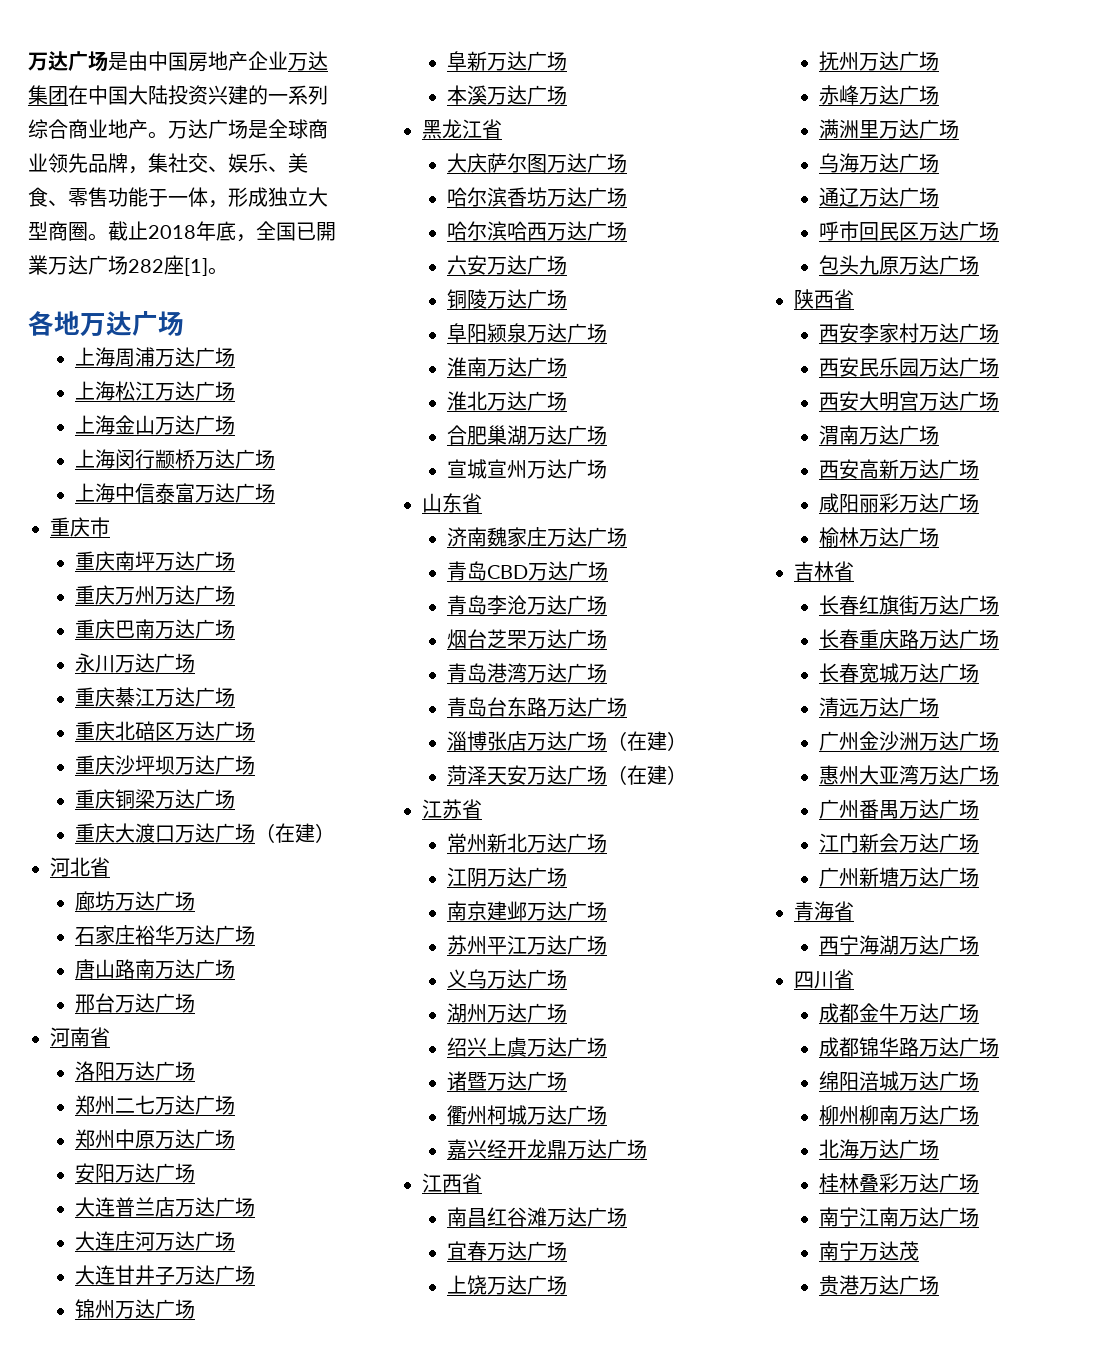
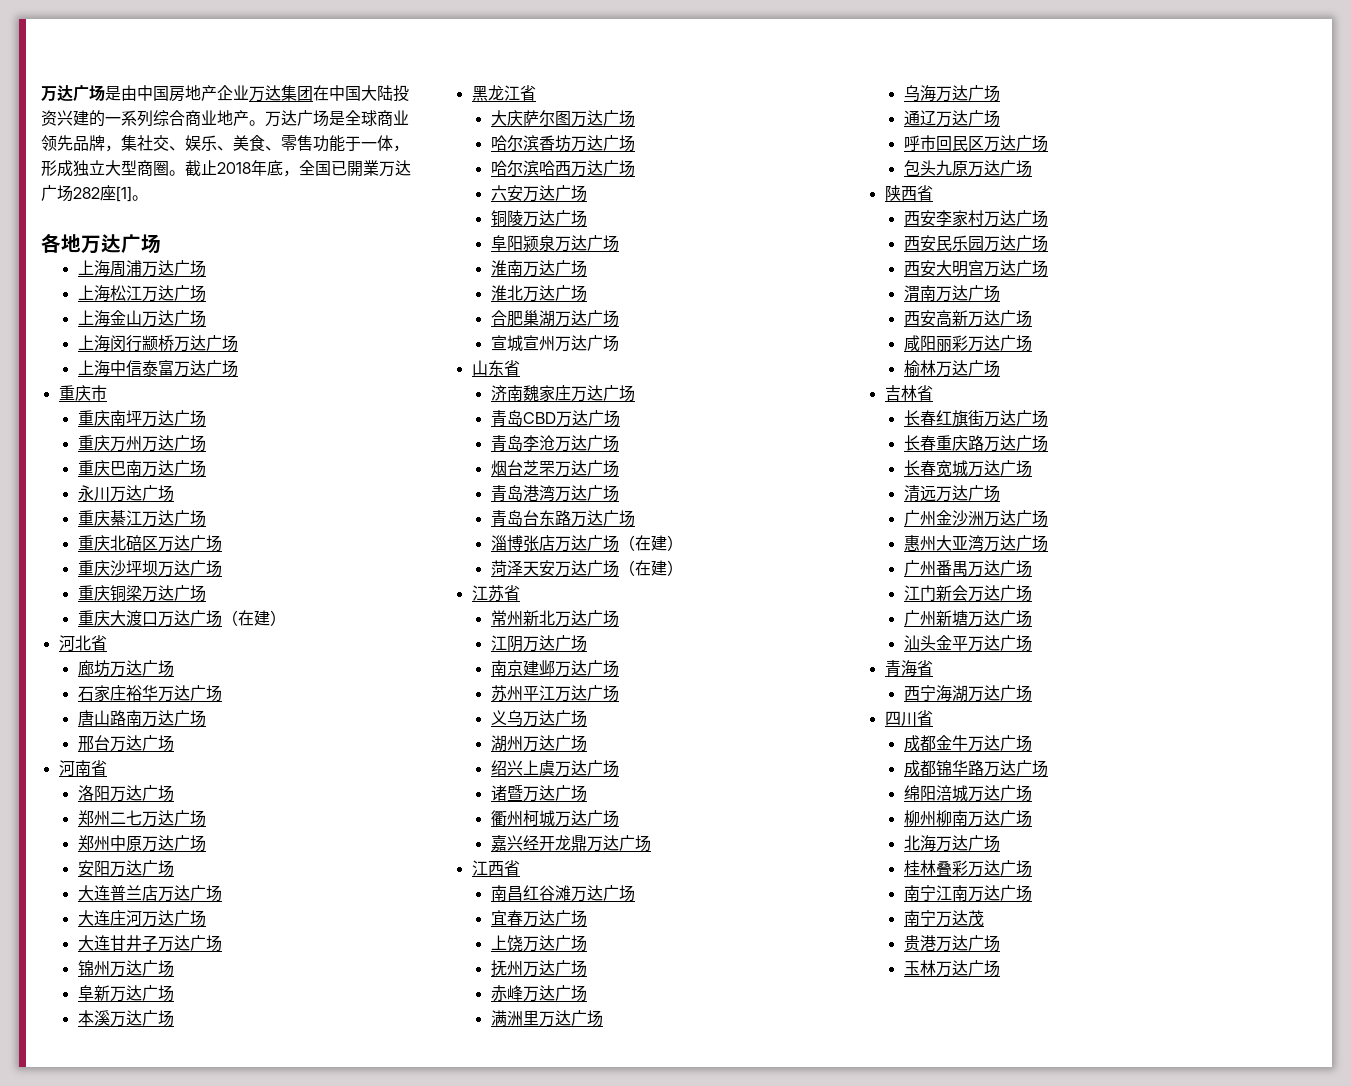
+ 汕头金平万达广场
+ 玉林万达广场

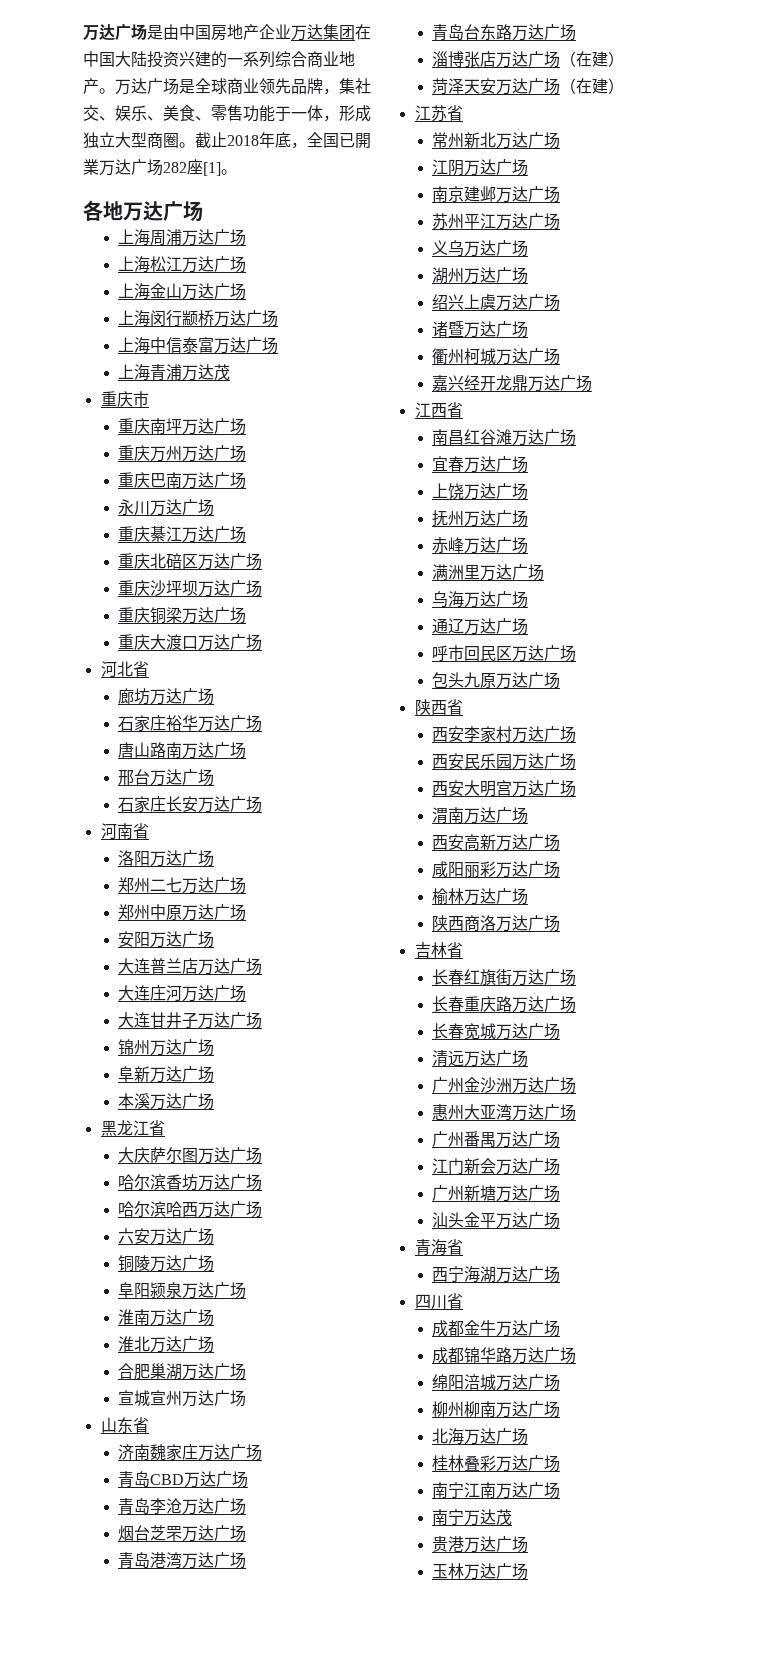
+ 上海青浦万达茂
- 重庆大渡口万达广场（在建）
+ 重庆大渡口万达广场
+ 石家庄长安万达广场
+ 陕西商洛万达广场

